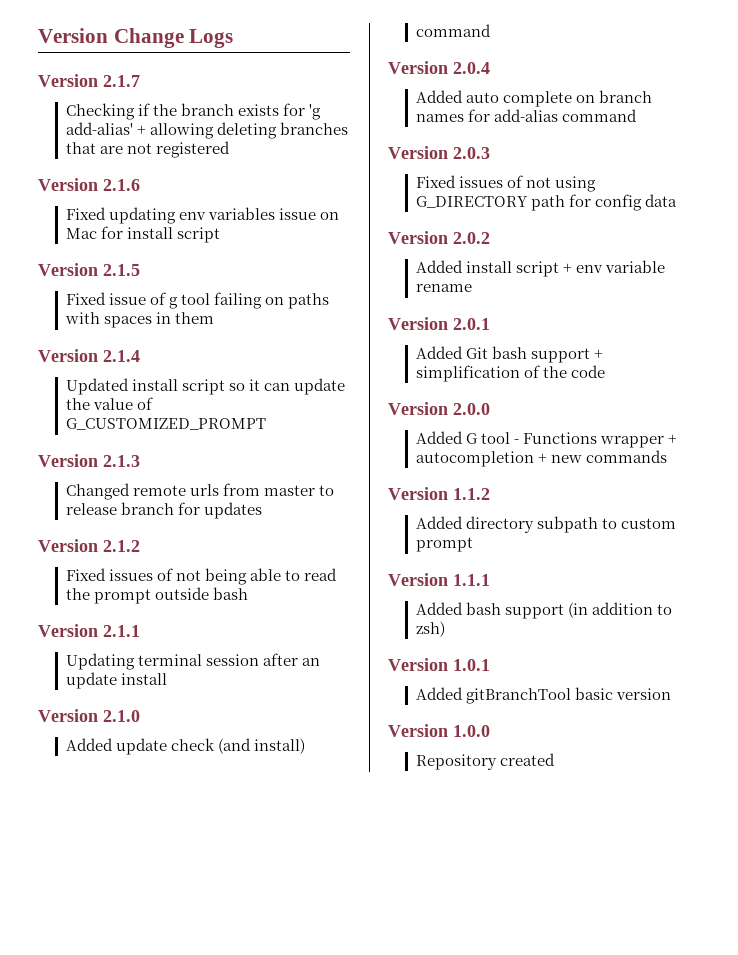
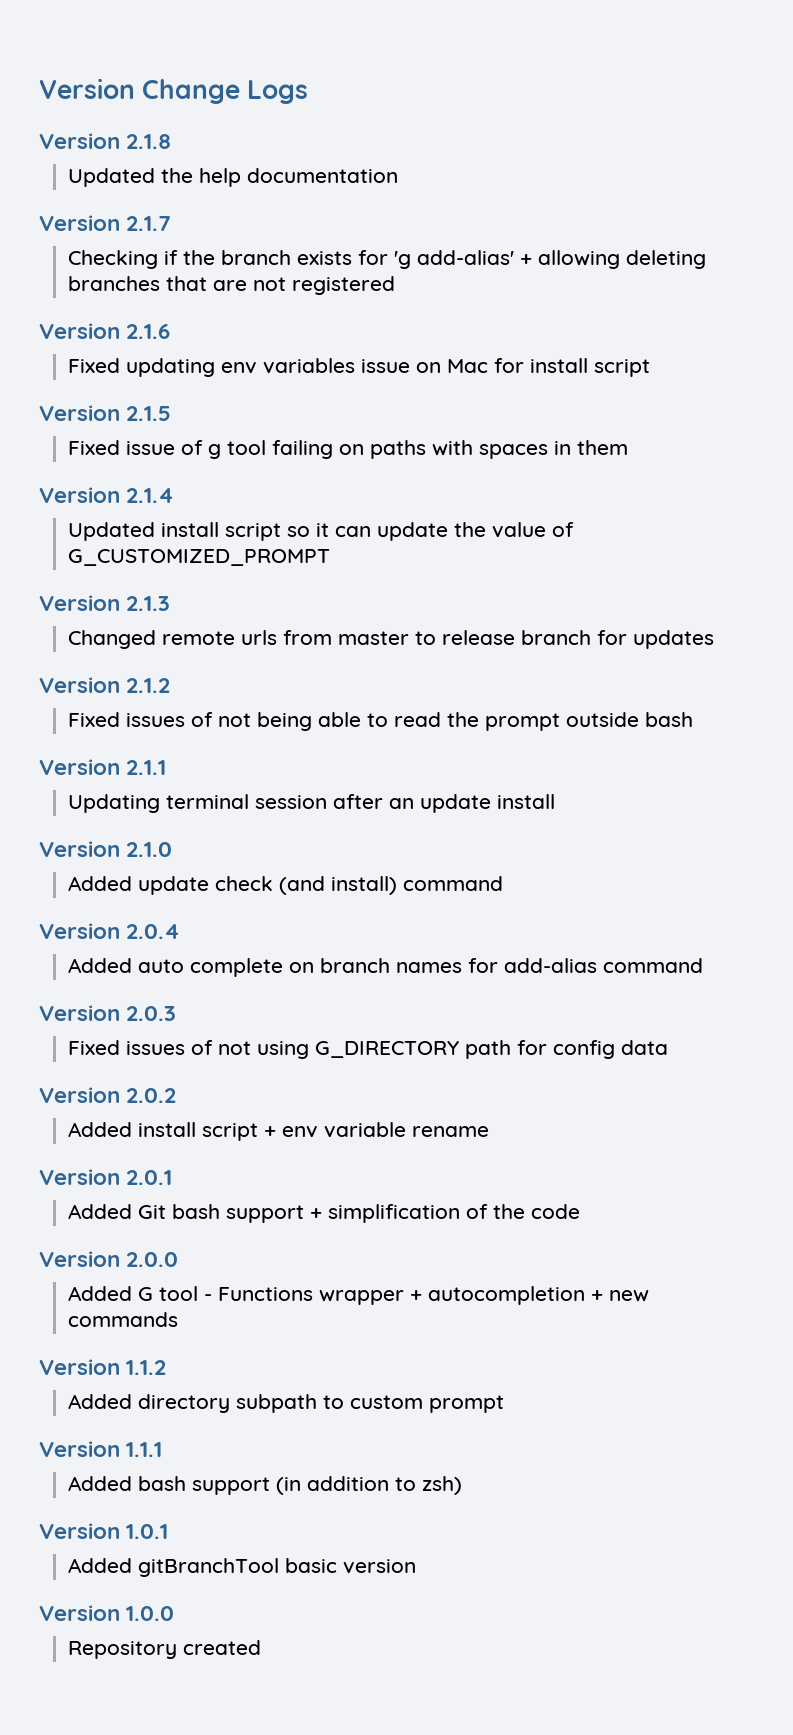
+ Version 2.1.8
+ Updated the help documentation

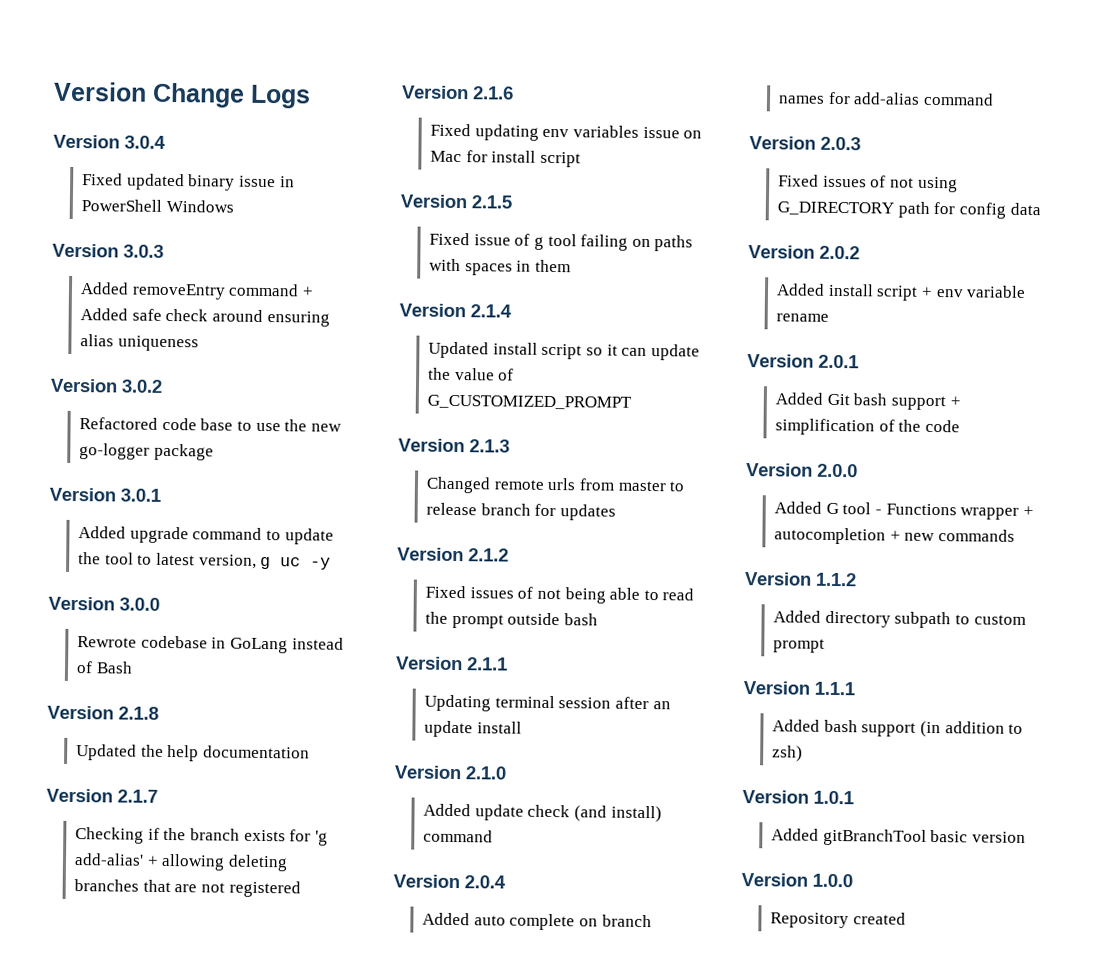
+ Version 3.0.4
+ Fixed updated binary issue in PowerShell Windows
+ Version 3.0.3
+ Added removeEntry command + Added safe check around ensuring alias uniqueness
+ Version 3.0.2
+ Refactored code base to use the new go-logger package
+ Version 3.0.1
+ Added upgrade command to update the tool to latest version, g uc -y
+ Version 3.0.0
+ Rewrote codebase in GoLang instead of Bash

